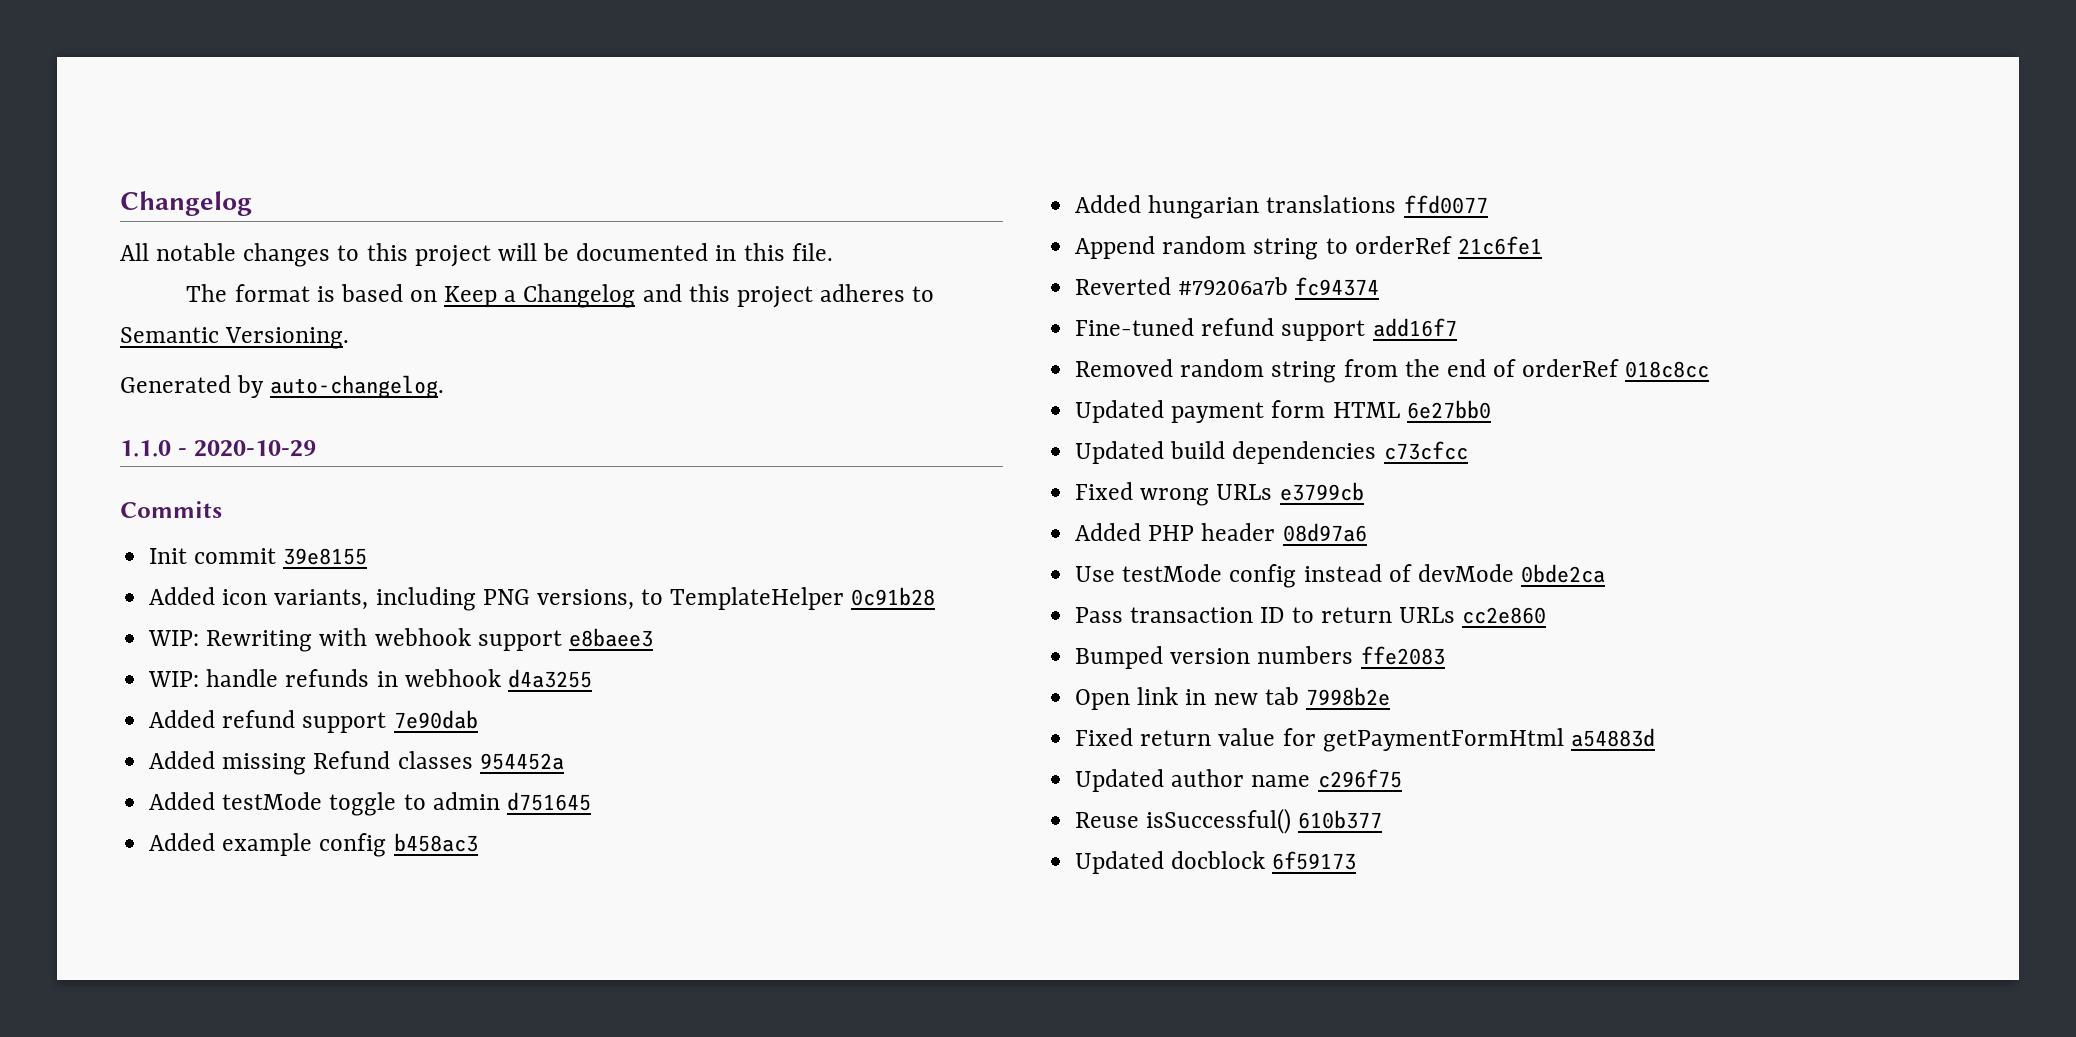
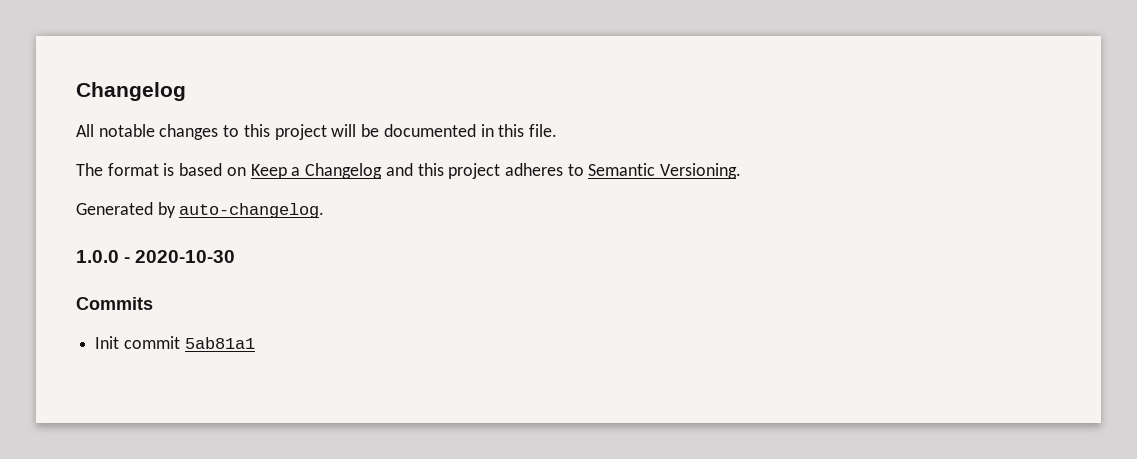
- 1.1.0 - 2020-10-29
+ 1.0.0 - 2020-10-30
- Init commit 39e8155
- Added icon variants, including PNG versions, to TemplateHelper 0c91b28
- WIP: Rewriting with webhook support e8baee3
- WIP: handle refunds in webhook d4a3255
- Added refund support 7e90dab
- Added missing Refund classes 954452a
- Added testMode toggle to admin d751645
- Added example config b458ac3
- Added hungarian translations ffd0077
- Append random string to orderRef 21c6fe1
- Reverted #79206a7b fc94374
- Fine-tuned refund support add16f7
- Removed random string from the end of orderRef 018c8cc
- Updated payment form HTML 6e27bb0
- Updated build dependencies c73cfcc
- Fixed wrong URLs e3799cb
- Added PHP header 08d97a6
- Use testMode config instead of devMode 0bde2ca
- Pass transaction ID to return URLs cc2e860
- Bumped version numbers ffe2083
- Open link in new tab 7998b2e
- Fixed return value for getPaymentFormHtml a54883d
- Updated author name c296f75
- Reuse isSuccessful() 610b377
- Updated docblock 6f59173
+ Init commit 5ab81a1

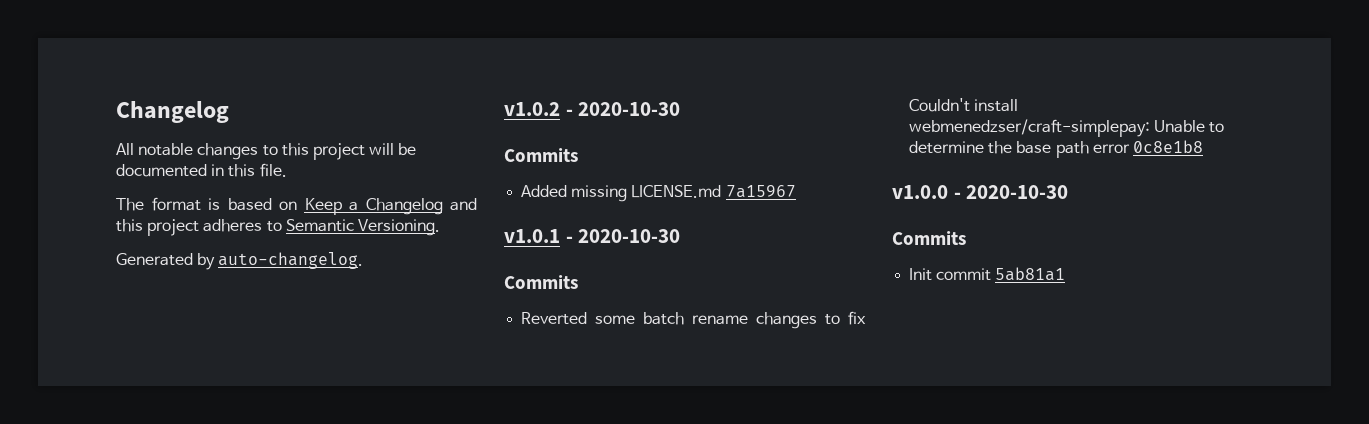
- 1.0.0 - 2020-10-30
+ v1.0.2 - 2020-10-30
+ Commits
+ Added missing LICENSE.md 7a15967
+ v1.0.1 - 2020-10-30
+ Commits
+ Reverted some batch rename changes to fix Couldn't install webmenedzser/craft-simplepay: Unable to determine the base path error 0c8e1b8
+ v1.0.0 - 2020-10-30

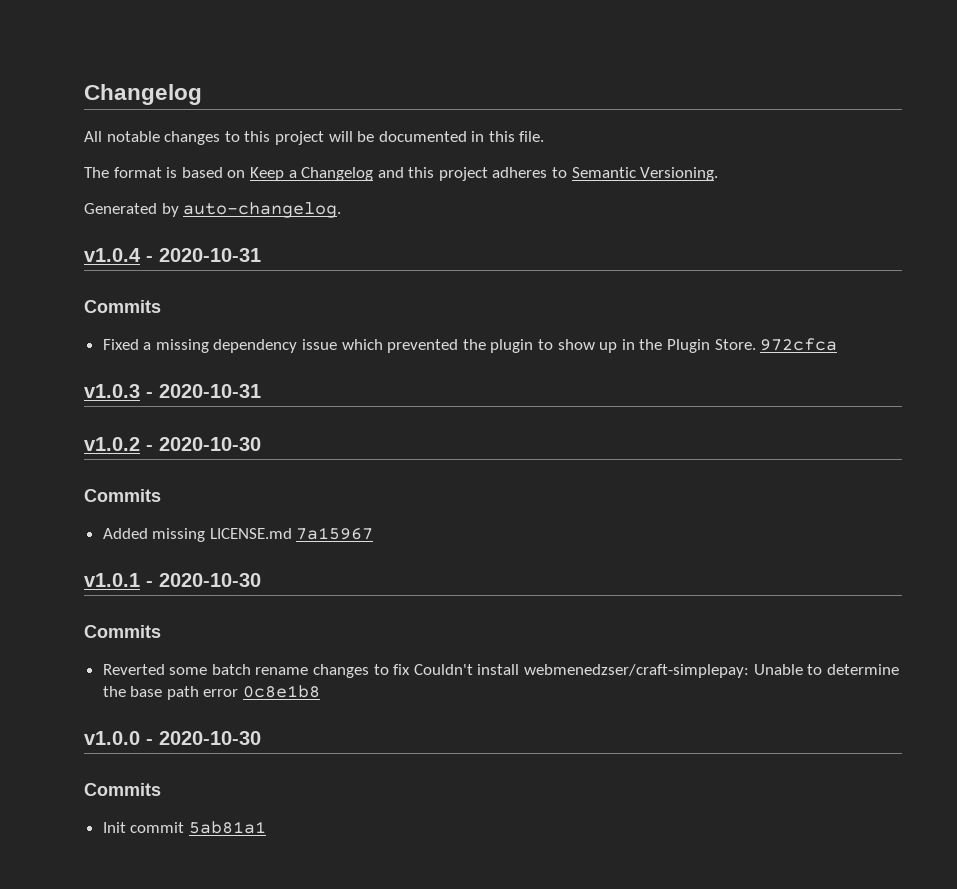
+ v1.0.4 - 2020-10-31
+ Commits
+ Fixed a missing dependency issue which prevented the plugin to show up in the Plugin Store. 972cfca
+ v1.0.3 - 2020-10-31

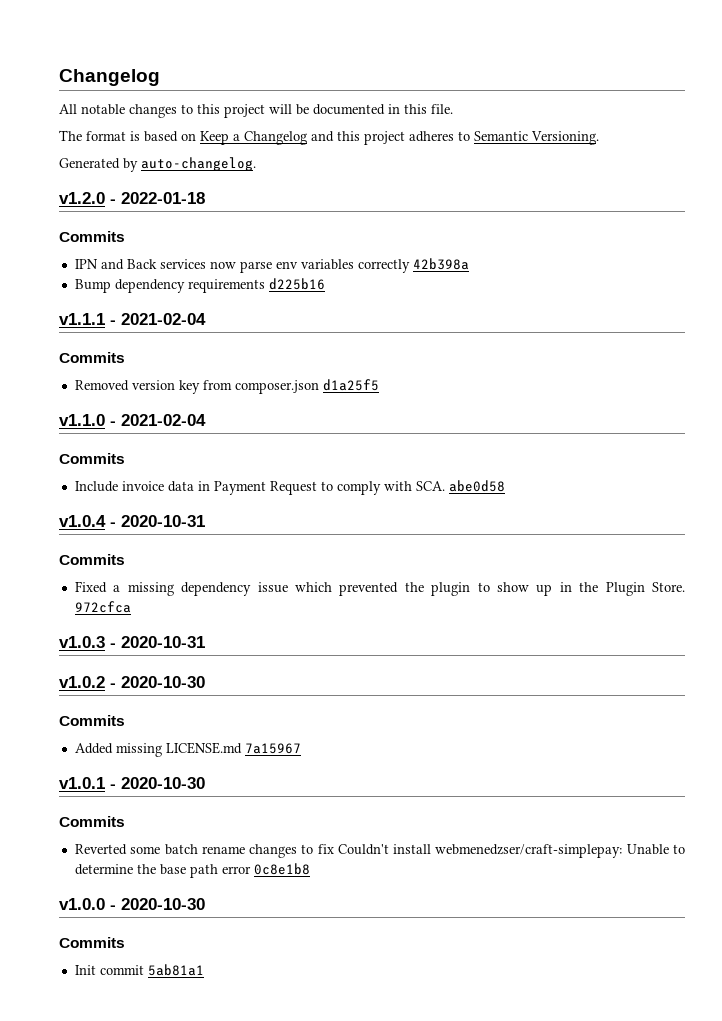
+ v1.2.0 - 2022-01-18
+ Commits
+ IPN and Back services now parse env variables correctly 42b398a
+ Bump dependency requirements d225b16
+ v1.1.1 - 2021-02-04
+ Commits
+ Removed version key from composer.json d1a25f5
+ v1.1.0 - 2021-02-04
+ Commits
+ Include invoice data in Payment Request to comply with SCA. abe0d58

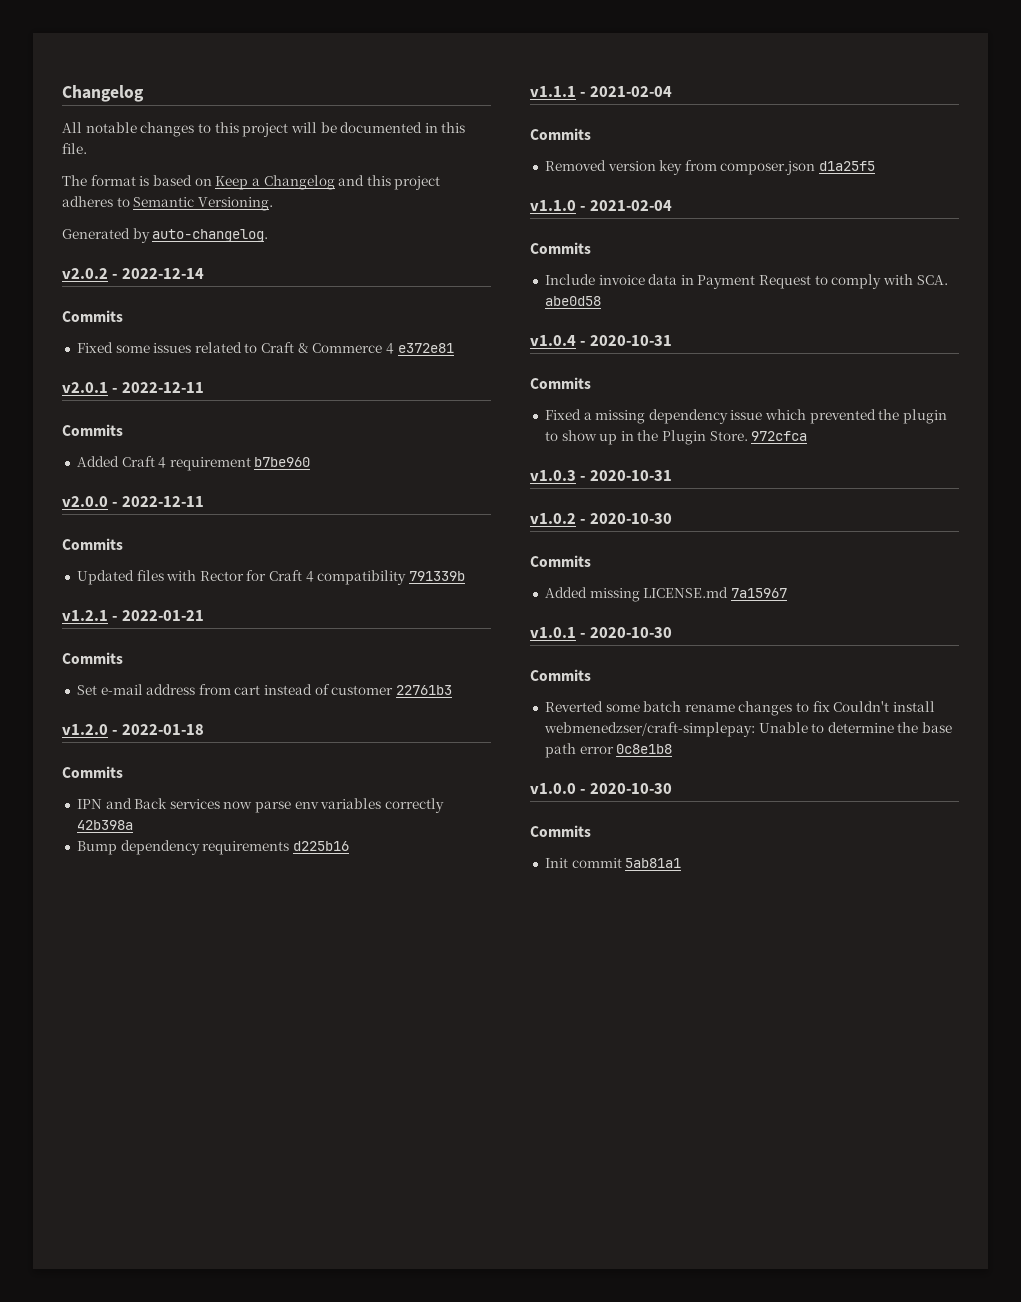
+ v2.0.2 - 2022-12-14
+ Commits
+ Fixed some issues related to Craft & Commerce 4 e372e81
+ v2.0.1 - 2022-12-11
+ Commits
+ Added Craft 4 requirement b7be960
+ v2.0.0 - 2022-12-11
+ Commits
+ Updated files with Rector for Craft 4 compatibility 791339b
+ v1.2.1 - 2022-01-21
+ Commits
+ Set e-mail address from cart instead of customer 22761b3

